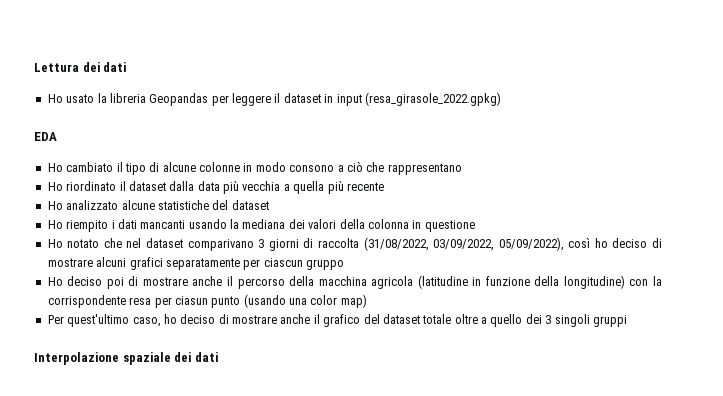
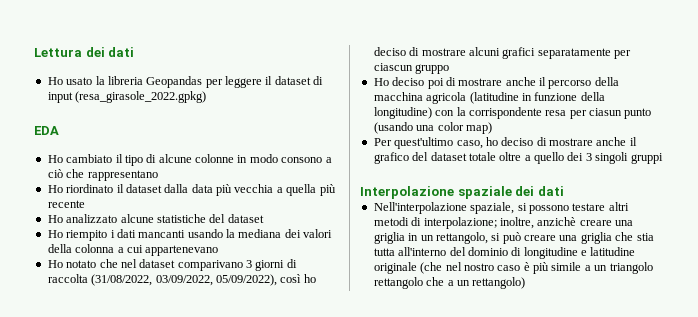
- Ho usato la libreria Geopandas per leggere il dataset in input (resa_girasole_2022.gpkg)
+ Ho usato la libreria Geopandas per leggere il dataset di input (resa_girasole_2022.gpkg)
- Ho riempito i dati mancanti usando la mediana dei valori della colonna in questione
+ Ho riempito i dati mancanti usando la mediana dei valori della colonna a cui appartenevano
+ Nell'interpolazione spaziale, si possono testare altri metodi di interpolazione; inoltre, anzichè creare una griglia in un rettangolo, si può creare una griglia che stia tutta all'interno del dominio di longitudine e latitudine originale (che nel nostro caso è più simile a un triangolo rettangolo che a un rettangolo)

